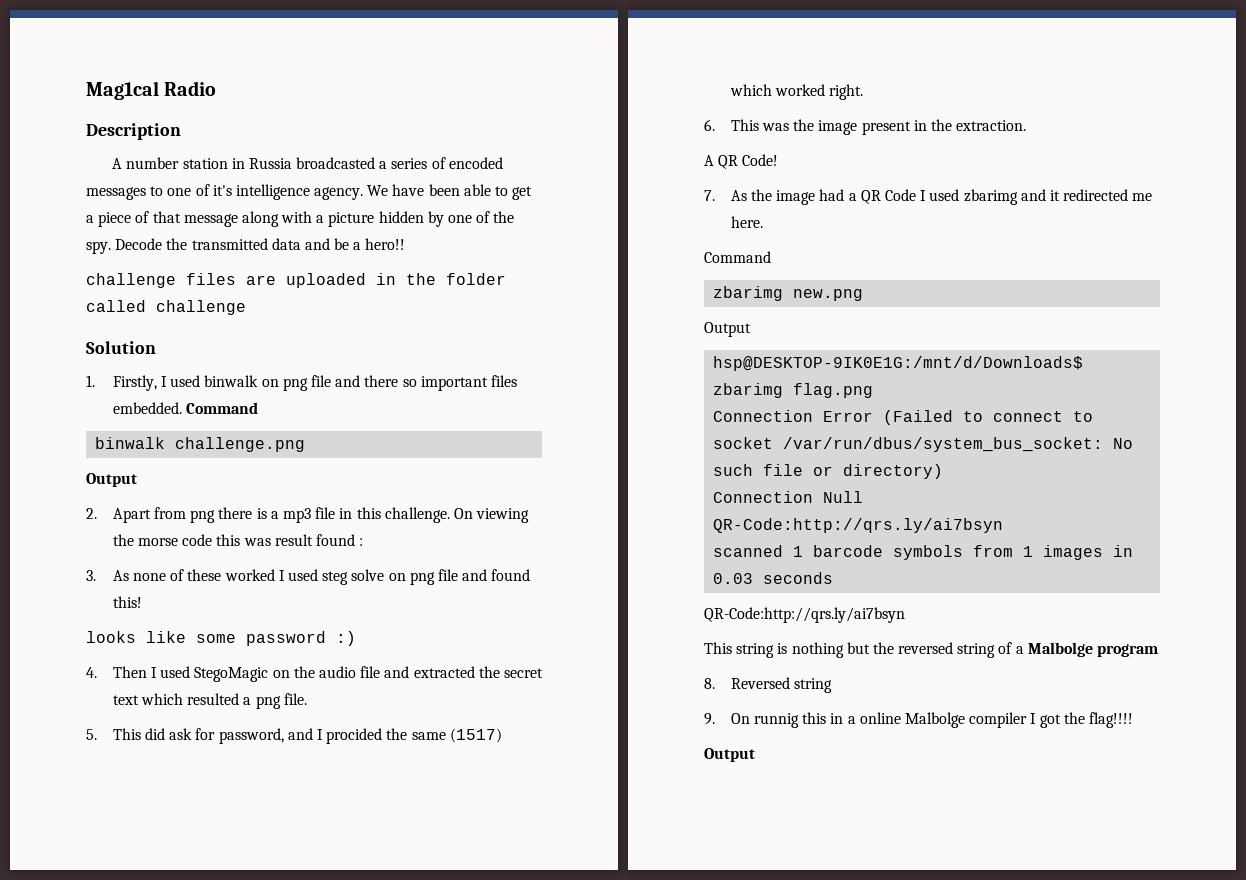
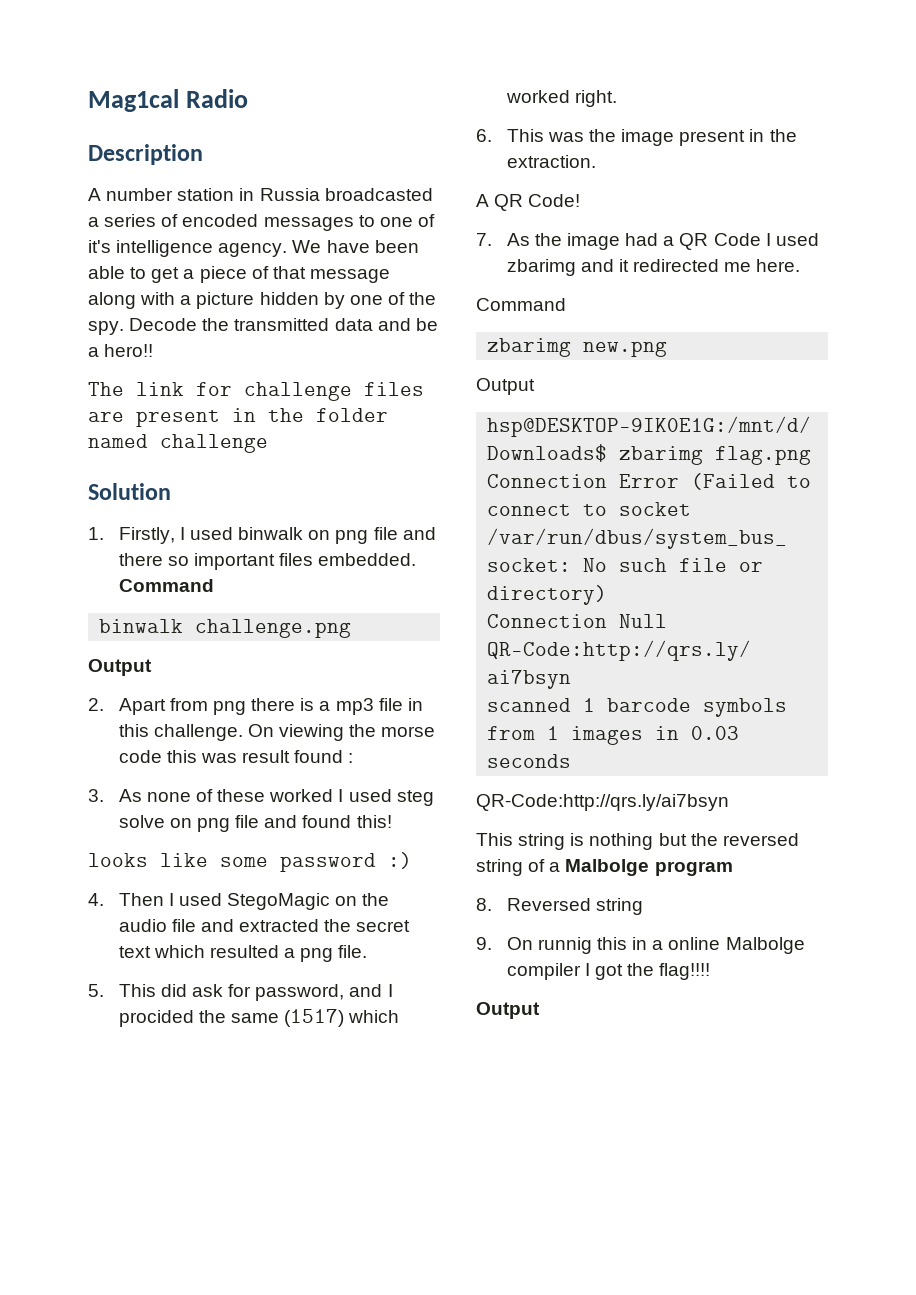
- challenge files are uploaded in the folder called challenge
+ The link for challenge files are present in the folder named challenge

